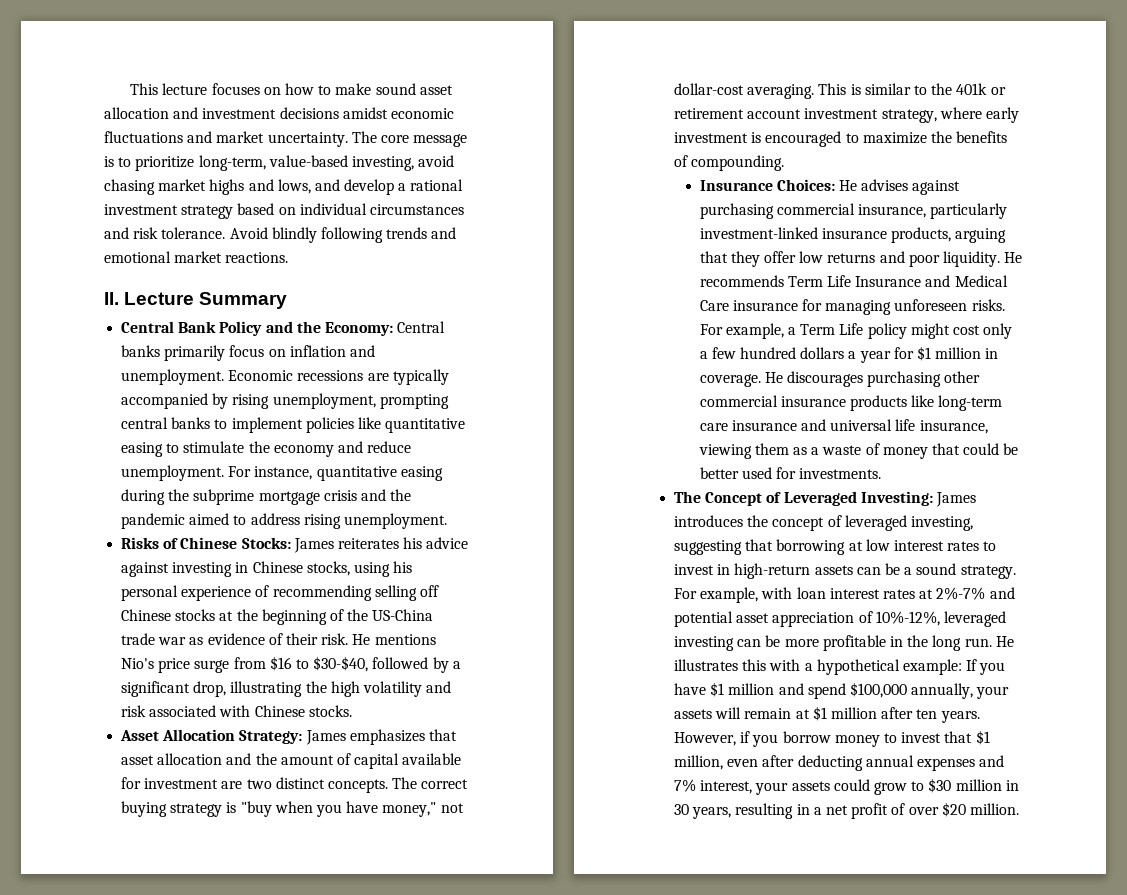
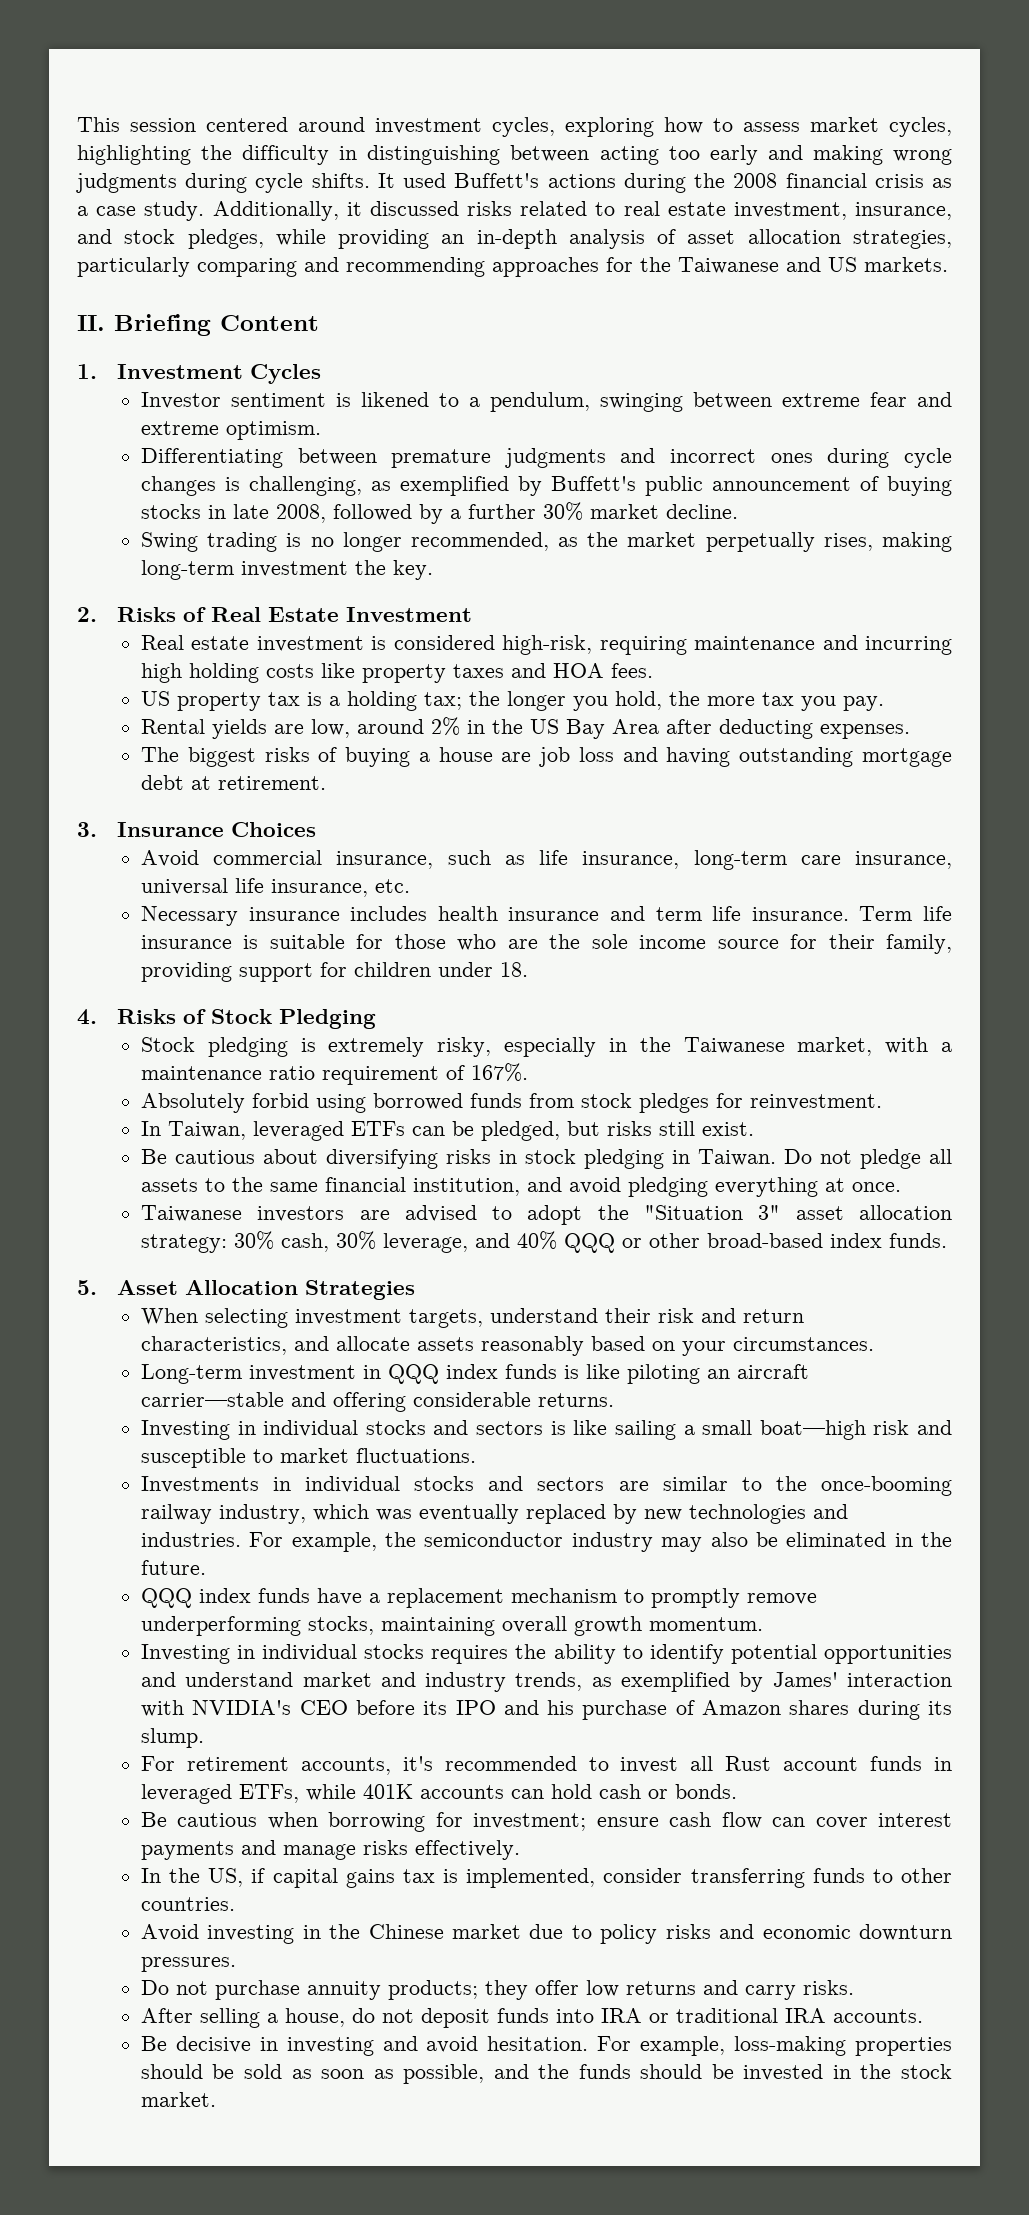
- This lecture focuses on how to make sound asset allocation and investment decisions amidst economic fluctuations and market uncertainty. The core message is to prioritize long-term, value-based investing, avoid chasing market highs and lows, and develop a rational investment strategy based on individual circumstances and risk tolerance. Avoid blindly following trends and emotional market reactions.
- II. Lecture Summary
- Central Bank Policy and the Economy: Central banks primarily focus on inflation and unemployment. Economic recessions are typically accompanied by rising unemployment, prompting central banks to implement policies like quantitative easing to stimulate the economy and reduce unemployment. For instance, quantitative easing during the subprime mortgage crisis and the pandemic aimed to address rising unemployment.
- Risks of Chinese Stocks: James reiterates his advice against investing in Chinese stocks, using his personal experience of recommending selling off Chinese stocks at the beginning of the US-China trade war as evidence of their risk. He mentions Nio's price surge from $16 to $30-$40, followed by a significant drop, illustrating the high volatility and risk associated with Chinese stocks.
- Asset Allocation Strategy: James emphasizes that asset allocation and the amount of capital available for investment are two distinct concepts. The correct buying strategy is "buy when you have money," not dollar-cost averaging. This is similar to the 401k or retirement account investment strategy, where early investment is encouraged to maximize the benefits of compounding.
- Insurance Choices: He advises against purchasing commercial insurance, particularly investment-linked insurance products, arguing that they offer low returns and poor liquidity. He recommends Term Life Insurance and Medical Care insurance for managing unforeseen risks. For example, a Term Life policy might cost only a few hundred dollars a year for $1 million in coverage. He discourages purchasing other commercial insurance products like long-term care insurance and universal life insurance, viewing them as a waste of money that could be better used for investments.
- The Concept of Leveraged Investing: James introduces the concept of leveraged investing, suggesting that borrowing at low interest rates to invest in high-return assets can be a sound strategy. For example, with loan interest rates at 2%-7% and potential asset appreciation of 10%-12%, leveraged investing can be more profitable in the long run. He illustrates this with a hypothetical example: If you have $1 million and spend $100,000 annually, your assets will remain at $1 million after ten years. However, if you borrow money to invest that $1 million, even after deducting annual expenses and 7% interest, your assets could grow to $30 million in 30 years, resulting in a net profit of over $20 million.
+ This session centered around investment cycles, exploring how to assess market cycles, highlighting the difficulty in distinguishing between acting too early and making wrong judgments during cycle shifts. It used Buffett's actions during the 2008 financial crisis as a case study. Additionally, it discussed risks related to real estate investment, insurance, and stock pledges, while providing an in-depth analysis of asset allocation strategies, particularly comparing and recommending approaches for the Taiwanese and US markets.
+ II. Briefing Content
+ 1. Investment Cycles
+ Investor sentiment is likened to a pendulum, swinging between extreme fear and extreme optimism.
+ Differentiating between premature judgments and incorrect ones during cycle changes is challenging, as exemplified by Buffett's public announcement of buying stocks in late 2008, followed by a further 30% market decline.
+ Swing trading is no longer recommended, as the market perpetually rises, making long-term investment the key.
+ 2. Risks of Real Estate Investment
+ Real estate investment is considered high-risk, requiring maintenance and incurring high holding costs like property taxes and HOA fees.
+ US property tax is a holding tax; the longer you hold, the more tax you pay.
+ Rental yields are low, around 2% in the US Bay Area after deducting expenses.
+ The biggest risks of buying a house are job loss and having outstanding mortgage debt at retirement.
+ 3. Insurance Choices
+ Avoid commercial insurance, such as life insurance, long-term care insurance, universal life insurance, etc.
+ Necessary insurance includes health insurance and term life insurance. Term life insurance is suitable for those who are the sole income source for their family, providing support for children under 18.
+ 4. Risks of Stock Pledging
+ Stock pledging is extremely risky, especially in the Taiwanese market, with a maintenance ratio requirement of 167%.
+ Absolutely forbid using borrowed funds from stock pledges for reinvestment.
+ In Taiwan, leveraged ETFs can be pledged, but risks still exist.
+ Be cautious about diversifying risks in stock pledging in Taiwan. Do not pledge all assets to the same financial institution, and avoid pledging everything at once.
+ Taiwanese investors are advised to adopt the "Situation 3" asset allocation strategy: 30% cash, 30% leverage, and 40% QQQ or other broad-based index funds.
+ 5. Asset Allocation Strategies
+ When selecting investment targets, understand their risk and return characteristics, and allocate assets reasonably based on your circumstances.
+ Long-term investment in QQQ index funds is like piloting an aircraft carrier—stable and offering considerable returns.
+ Investing in individual stocks and sectors is like sailing a small boat—high risk and susceptible to market fluctuations.
+ Investments in individual stocks and sectors are similar to the once-booming railway industry, which was eventually replaced by new technologies and industries. For example, the semiconductor industry may also be eliminated in the future.
+ QQQ index funds have a replacement mechanism to promptly remove underperforming stocks, maintaining overall growth momentum.
+ Investing in individual stocks requires the ability to identify potential opportunities and understand market and industry trends, as exemplified by James' interaction with NVIDIA's CEO before its IPO and his purchase of Amazon shares during its slump.
+ For retirement accounts, it's recommended to invest all Rust account funds in leveraged ETFs, while 401K accounts can hold cash or bonds.
+ Be cautious when borrowing for investment; ensure cash flow can cover interest payments and manage risks effectively.
+ In the US, if capital gains tax is implemented, consider transferring funds to other countries.
+ Avoid investing in the Chinese market due to policy risks and economic downturn pressures.
+ Do not purchase annuity products; they offer low returns and carry risks.
+ After selling a house, do not deposit funds into IRA or traditional IRA accounts.
+ Be decisive in investing and avoid hesitation. For example, loss-making properties should be sold as soon as possible, and the funds should be invested in the stock market.

